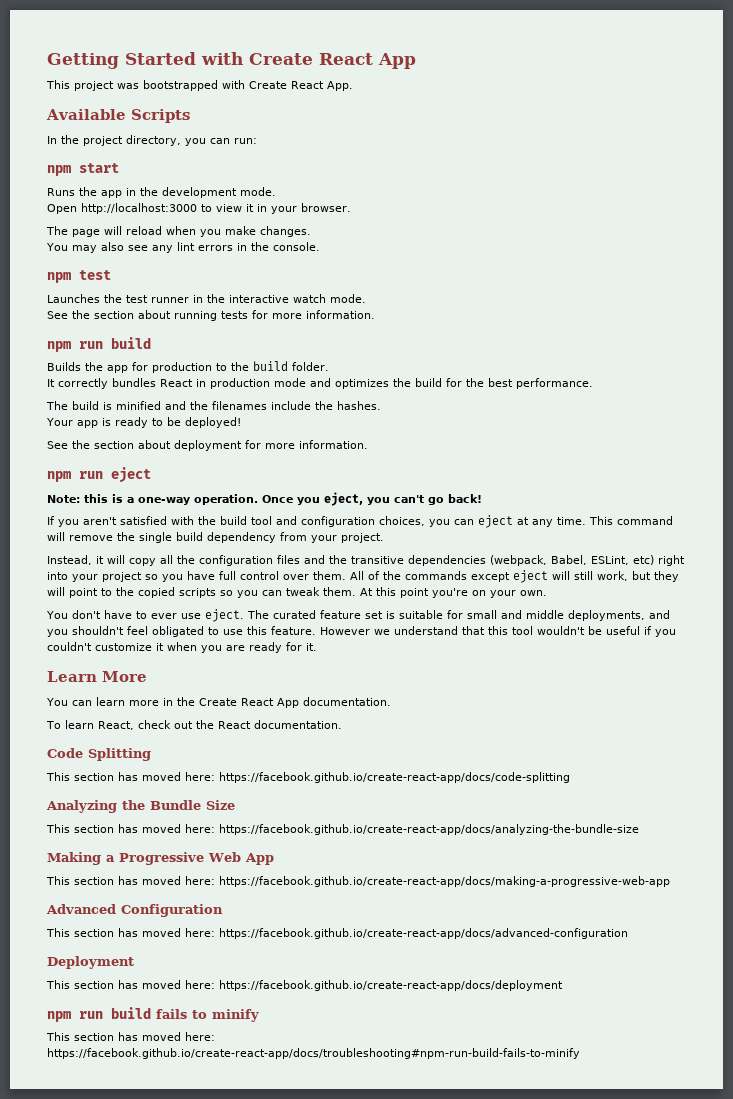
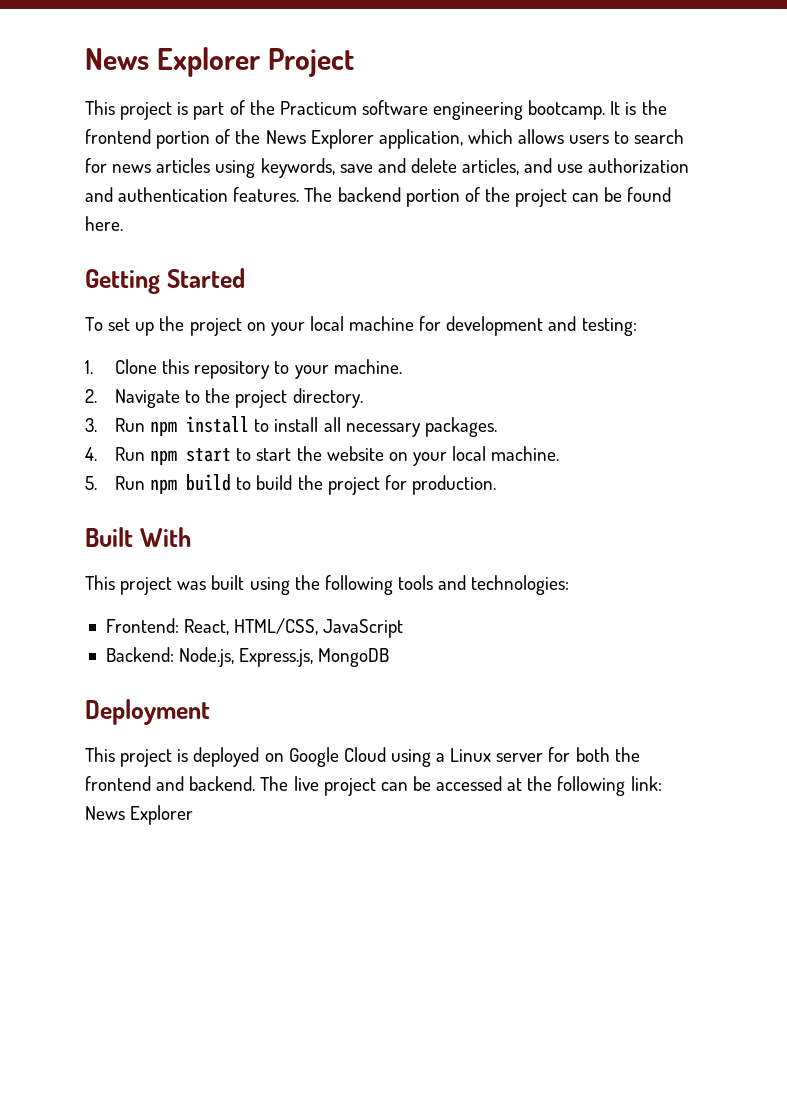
- Getting Started with Create React App
- This project was bootstrapped with Create React App.
- Available Scripts
- In the project directory, you can run:
- npm start
- Runs the app in the development mode.
- Open http://localhost:3000 to view it in your browser.
- The page will reload when you make changes.
- You may also see any lint errors in the console.
- npm test
- Launches the test runner in the interactive watch mode.
- See the section about running tests for more information.
- npm run build
- Builds the app for production to the build folder.
- It correctly bundles React in production mode and optimizes the build for the best performance.
- The build is minified and the filenames include the hashes.
- Your app is ready to be deployed!
- See the section about deployment for more information.
- npm run eject
- Note: this is a one-way operation. Once you eject, you can't go back!
- If you aren't satisfied with the build tool and configuration choices, you can eject at any time. This command will remove the single build dependency from your project.
- Instead, it will copy all the configuration files and the transitive dependencies (webpack, Babel, ESLint, etc) right into your project so you have full control over them. All of the commands except eject will still work, but they will point to the copied scripts so you can tweak them. At this point you're on your own.
- You don't have to ever use eject. The curated feature set is suitable for small and middle deployments, and you shouldn't feel obligated to use this feature. However we understand that this tool wouldn't be useful if you couldn't customize it when you are ready for it.
- Learn More
- You can learn more in the Create React App documentation.
- To learn React, check out the React documentation.
- Code Splitting
- This section has moved here: https://facebook.github.io/create-react-app/docs/code-splitting
- Analyzing the Bundle Size
- This section has moved here: https://facebook.github.io/create-react-app/docs/analyzing-the-bundle-size
- Making a Progressive Web App
- This section has moved here: https://facebook.github.io/create-react-app/docs/making-a-progressive-web-app
- Advanced Configuration
- This section has moved here: https://facebook.github.io/create-react-app/docs/advanced-configuration
+ News Explorer Project
+ This project is part of the Practicum software engineering bootcamp. It is the frontend portion of the News Explorer application, which allows users to search for news articles using keywords, save and delete articles, and use authorization and authentication features. The backend portion of the project can be found here.
+ Getting Started
+ To set up the project on your local machine for development and testing:
+ 1. Clone this repository to your machine.
+ 2. Navigate to the project directory.
+ 3. Run npm install to install all necessary packages.
+ 4. Run npm start to start the website on your local machine.
+ 5. Run npm build to build the project for production.
+ Built With
+ This project was built using the following tools and technologies:
+ Frontend: React, HTML/CSS, JavaScript
+ Backend: Node.js, Express.js, MongoDB
  Deployment
- This section has moved here: https://facebook.github.io/create-react-app/docs/deployment
- npm run build fails to minify
- This section has moved here: https://facebook.github.io/create-react-app/docs/troubleshooting#npm-run-build-fails-to-minify
+ This project is deployed on Google Cloud using a Linux server for both the frontend and backend. The live project can be accessed at the following link: News Explorer

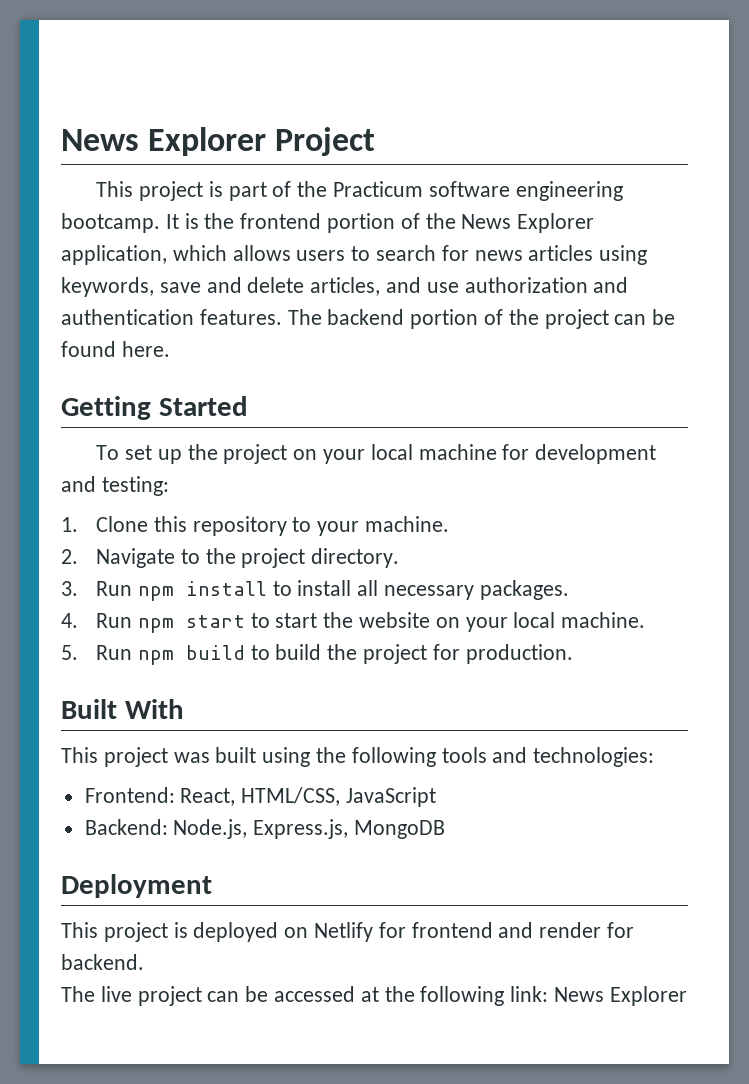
- This project is deployed on Google Cloud using a Linux server for both the frontend and backend. The live project can be accessed at the following link: News Explorer
+ This project is deployed on Netlify for frontend and render for backend.
+ The live project can be accessed at the following link: News Explorer

